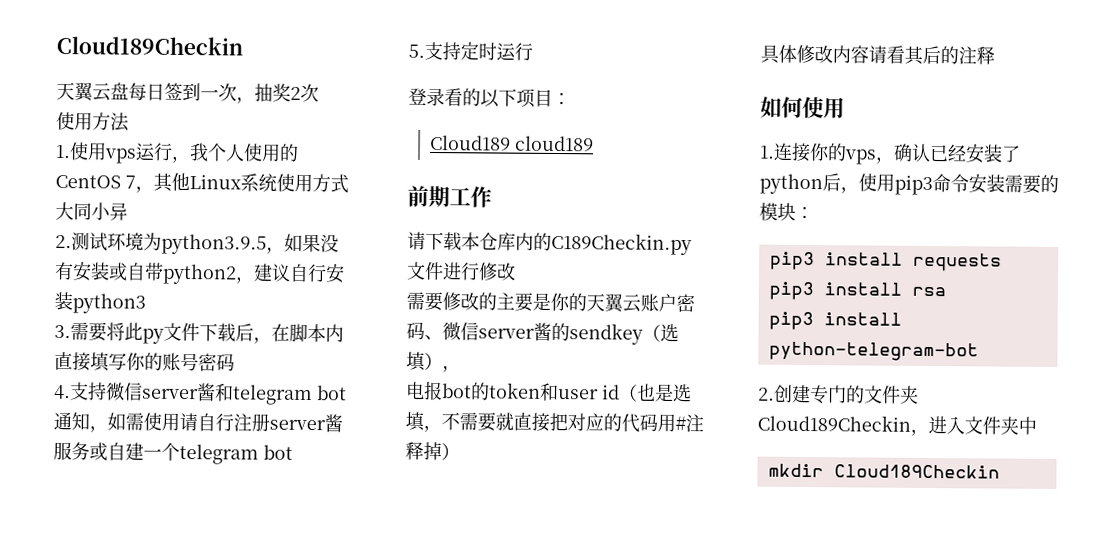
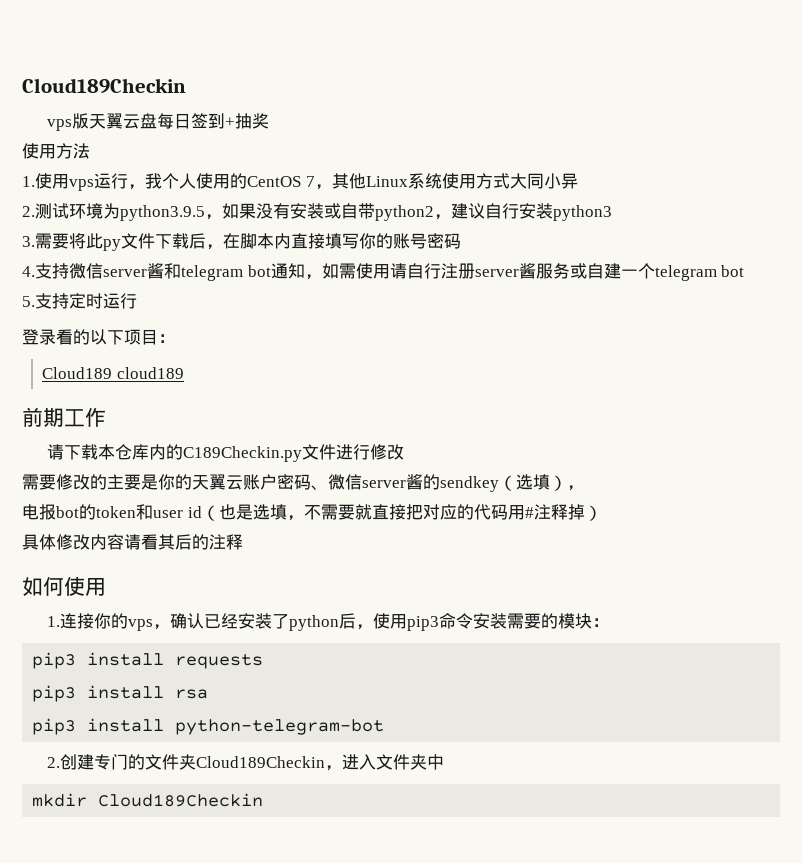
- 天翼云盘每日签到一次，抽奖2次
+ vps版天翼云盘每日签到+抽奖

